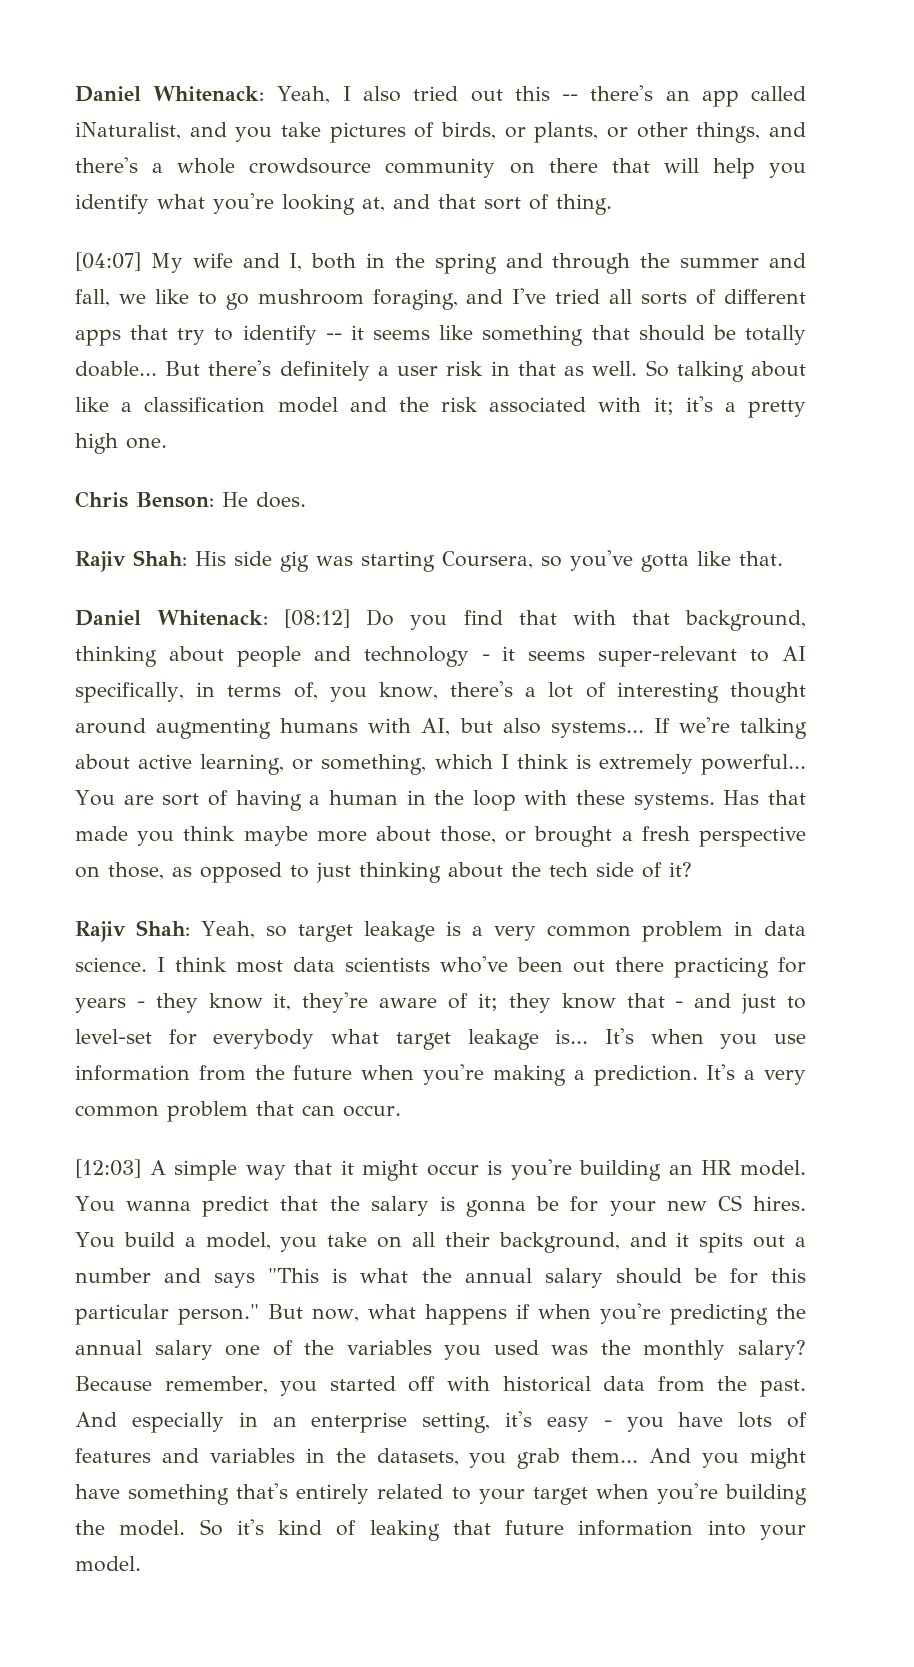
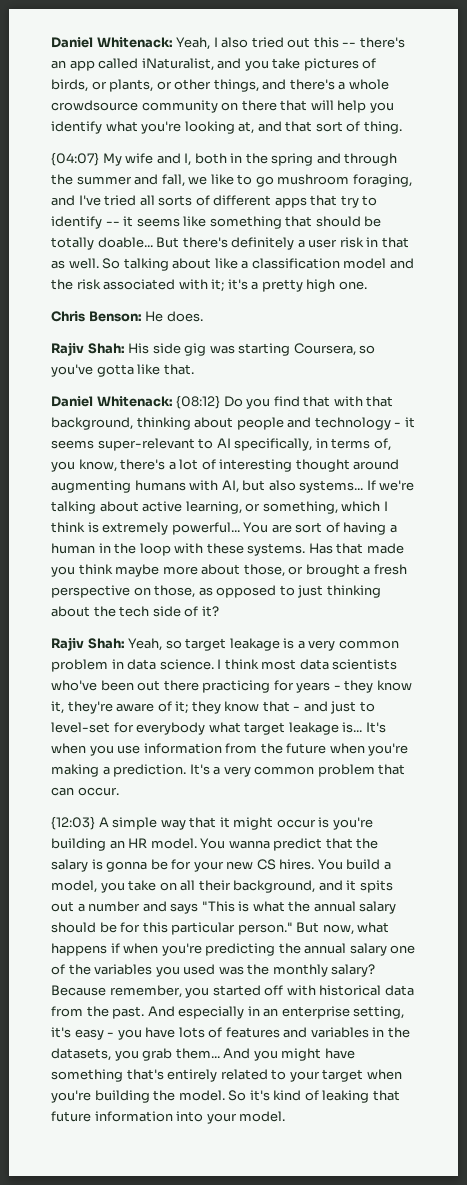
- [04:07] My wife and I, both in the spring and through the summer and fall, we like to go mushroom foraging, and I've tried all sorts of different apps that try to identify -- it seems like something that should be totally doable...
+ {04:07} My wife and I, both in the spring and through the summer and fall, we like to go mushroom foraging, and I've tried all sorts of different apps that try to identify -- it seems like something that should be totally doable...
- Daniel Whitenack: [08:12] Do you find that with that background, thinking about people and technology - it seems super-relevant to AI specifically, in terms of, you know, there's a lot of interesting thought around augmenting humans with AI, but also systems...
+ Daniel Whitenack: {08:12} Do you find that with that background, thinking about people and technology - it seems super-relevant to AI specifically, in terms of, you know, there's a lot of interesting thought around augmenting humans with AI, but also systems...
- [12:03] A simple way that it might occur is you're building an HR model.
+ {12:03} A simple way that it might occur is you're building an HR model.

